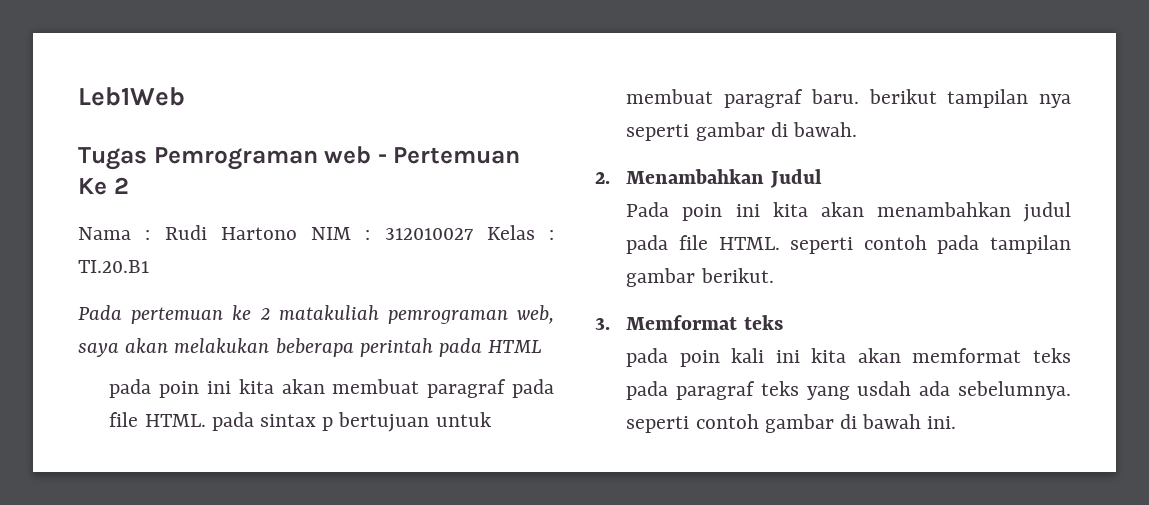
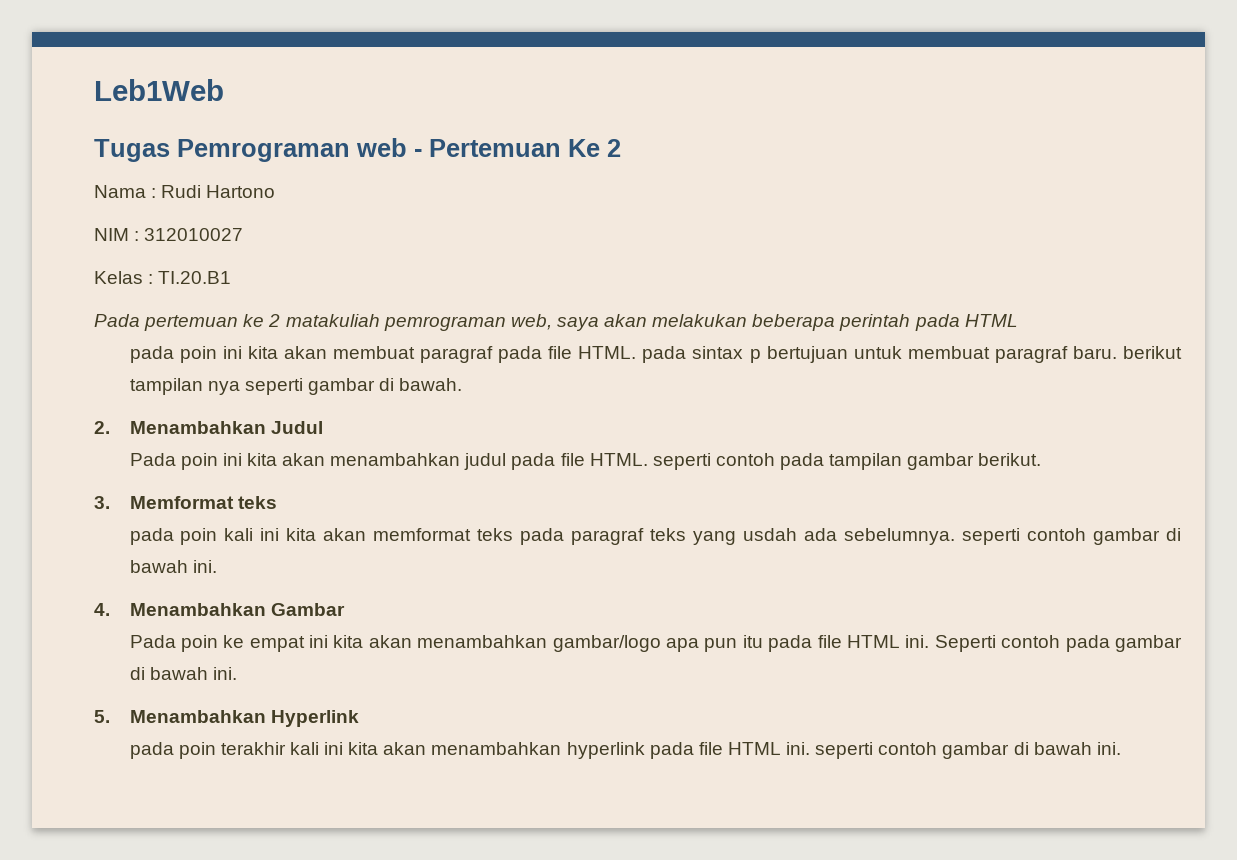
- Nama : Rudi Hartono NIM : 312010027 Kelas : TI.20.B1
+ Nama : Rudi Hartono
+ NIM : 312010027
+ Kelas : TI.20.B1
+ 4. Menambahkan Gambar
+ Pada poin ke empat ini kita akan menambahkan gambar/logo apa pun itu pada file HTML ini. Seperti contoh pada gambar di bawah ini.
+ 5. Menambahkan Hyperlink
+ pada poin terakhir kali ini kita akan menambahkan hyperlink pada file HTML ini. seperti contoh gambar di bawah ini.

